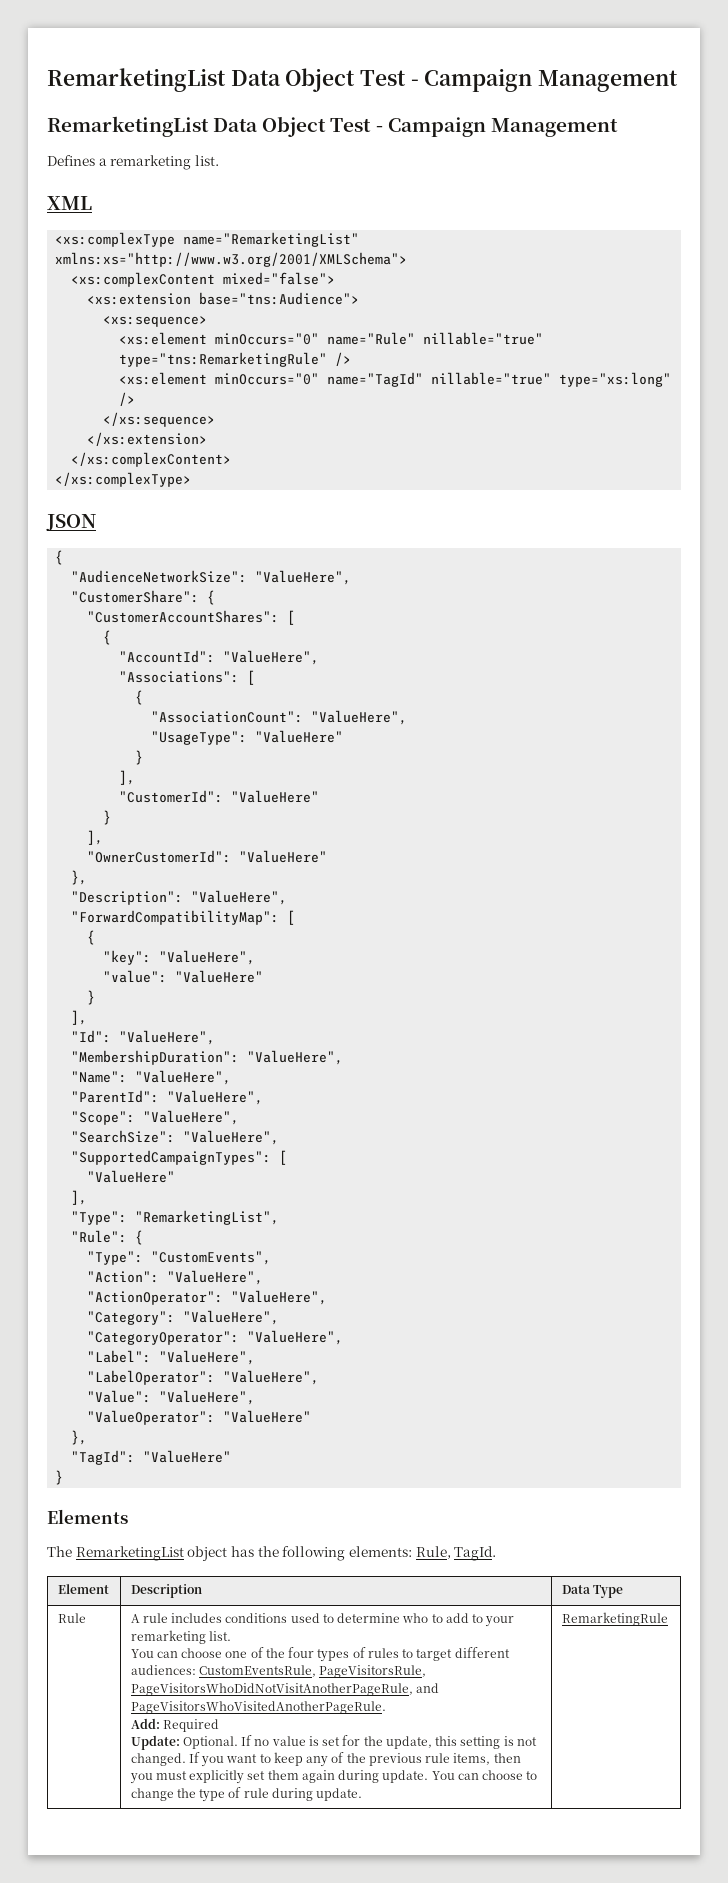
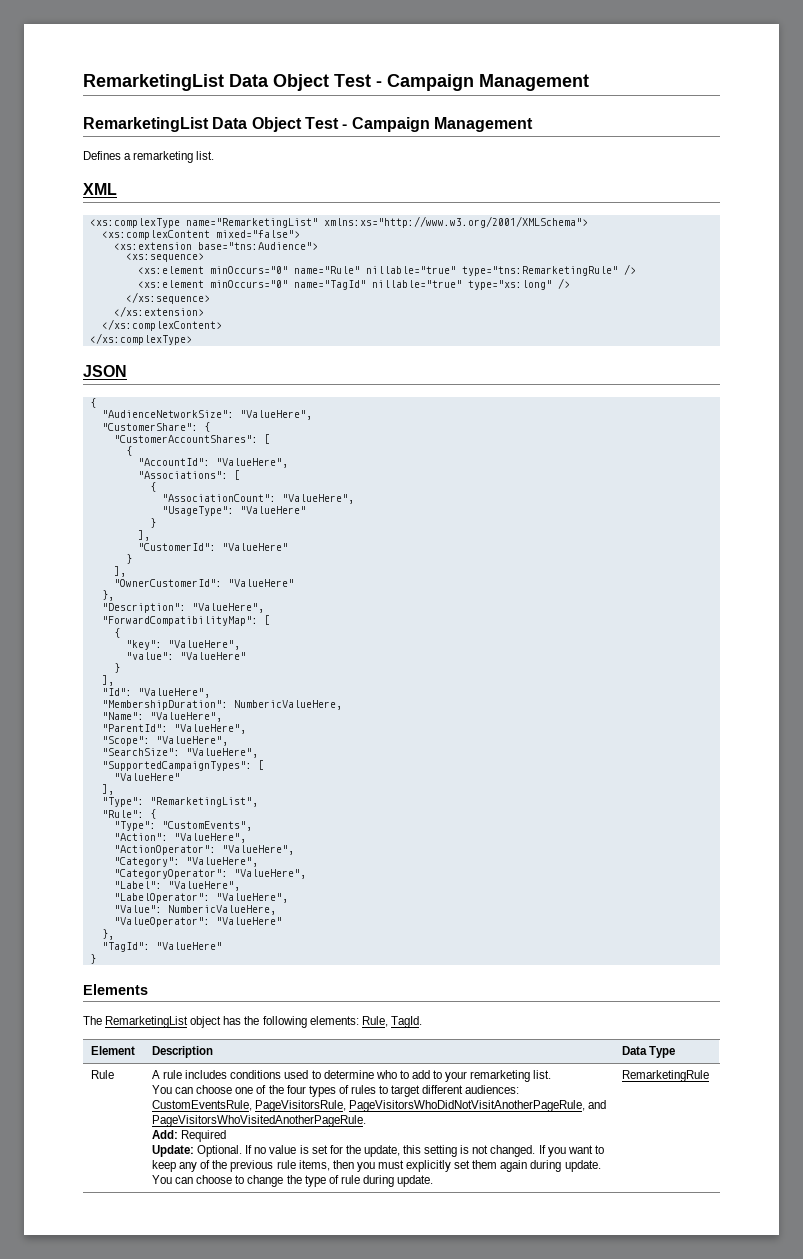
- "MembershipDuration": "ValueHere",
+ "MembershipDuration": NumbericValueHere,
- "Value": "ValueHere",
+ "Value": NumbericValueHere,

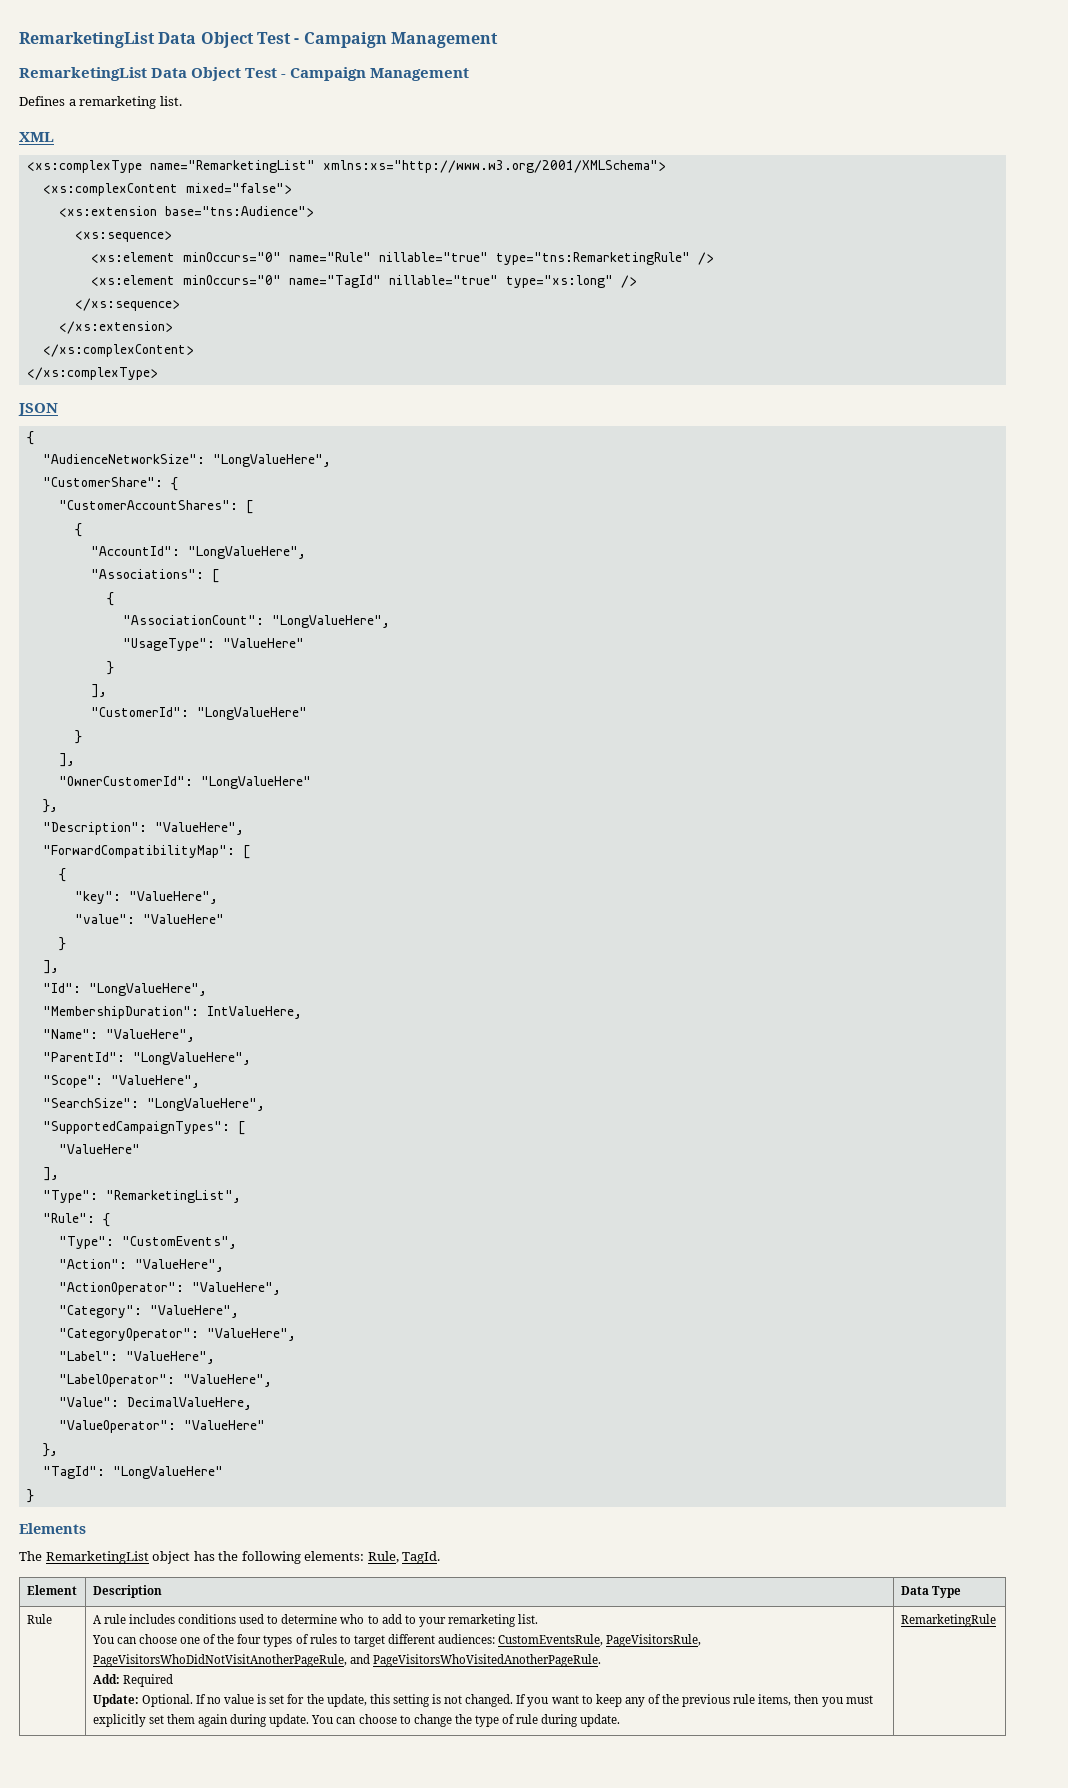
- "AudienceNetworkSize": "ValueHere",
+ "AudienceNetworkSize": "LongValueHere",
- "AccountId": "ValueHere",
+ "AccountId": "LongValueHere",
- "AssociationCount": "ValueHere",
+ "AssociationCount": "LongValueHere",
- "CustomerId": "ValueHere"
+ "CustomerId": "LongValueHere"
- "OwnerCustomerId": "ValueHere"
+ "OwnerCustomerId": "LongValueHere"
- "Id": "ValueHere",
+ "Id": "LongValueHere",
- "MembershipDuration": NumbericValueHere,
+ "MembershipDuration": IntValueHere,
- "ParentId": "ValueHere",
+ "ParentId": "LongValueHere",
- "SearchSize": "ValueHere",
+ "SearchSize": "LongValueHere",
- "Value": NumbericValueHere,
+ "Value": DecimalValueHere,
- "TagId": "ValueHere"
+ "TagId": "LongValueHere"

